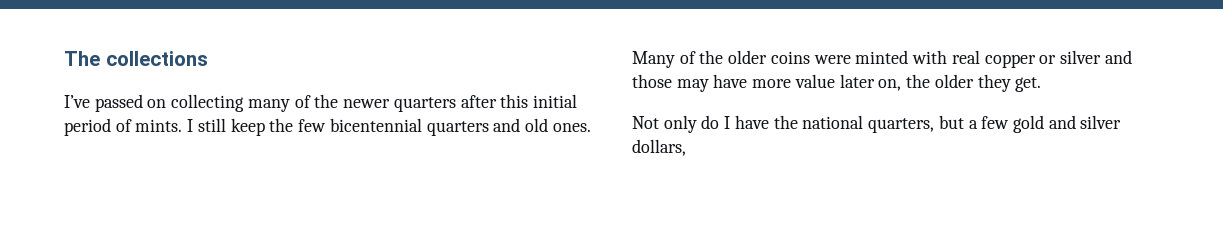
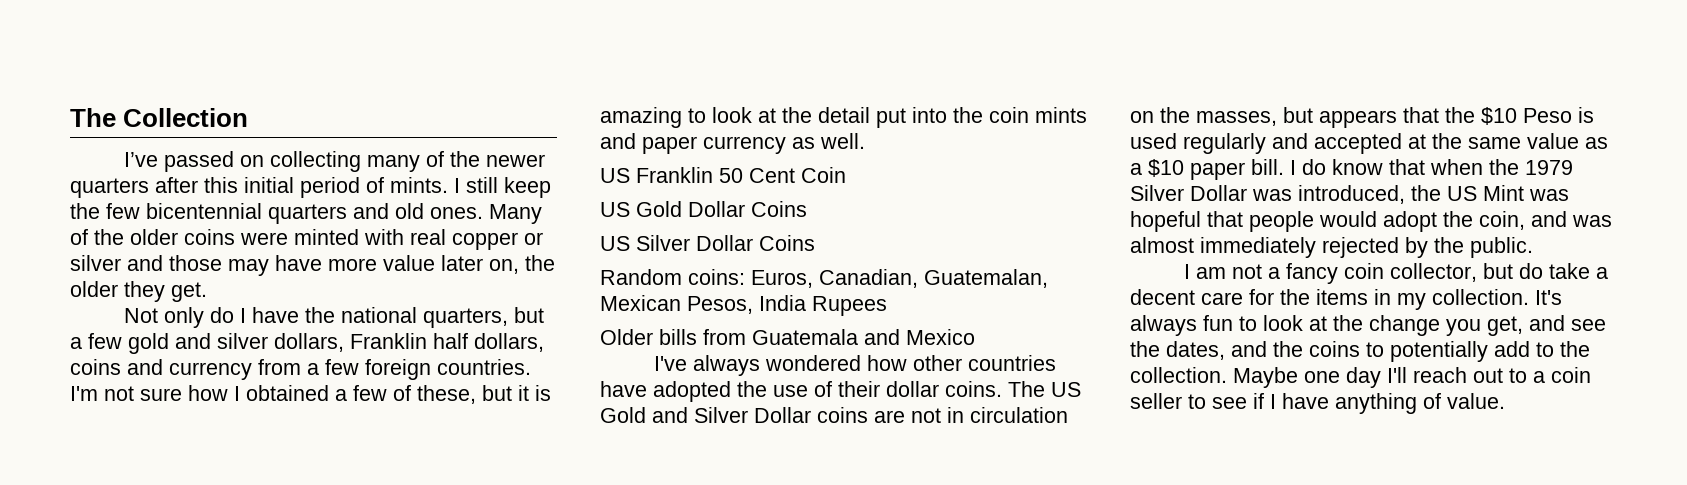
- The collections
+ The Collection
- Not only do I have the national quarters, but a few gold and silver dollars,
+ Not only do I have the national quarters, but a few gold and silver dollars, Franklin half dollars, coins and currency from a few foreign countries. I'm not sure how I obtained a few of these, but it is amazing to look at the detail put into the coin mints and paper currency as well.
+ US Franklin 50 Cent Coin
+ US Gold Dollar Coins
+ US Silver Dollar Coins
+ Random coins: Euros, Canadian, Guatemalan, Mexican Pesos, India Rupees
+ Older bills from Guatemala and Mexico
+ I've always wondered how other countries have adopted the use of their dollar coins. The US Gold and Silver Dollar coins are not in circulation on the masses, but appears that the $10 Peso is used regularly and accepted at the same value as a $10 paper bill. I do know that when the 1979 Silver Dollar was introduced, the US Mint was hopeful that people would adopt the coin, and was almost immediately rejected by the public.
+ I am not a fancy coin collector, but do take a decent care for the items in my collection. It's always fun to look at the change you get, and see the dates, and the coins to potentially add to the collection. Maybe one day I'll reach out to a coin seller to see if I have anything of value.

